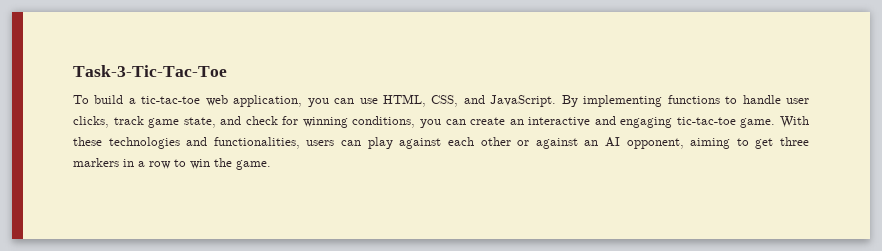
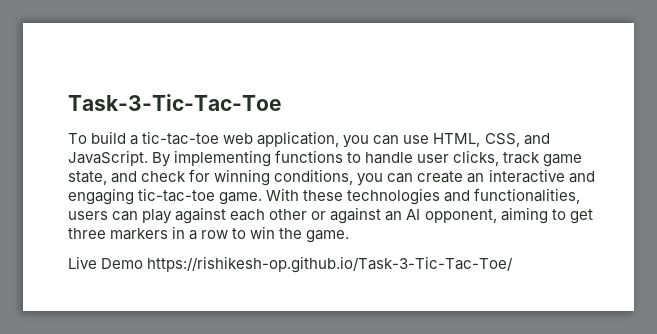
+ Live Demo https://rishikesh-op.github.io/Task-3-Tic-Tac-Toe/

